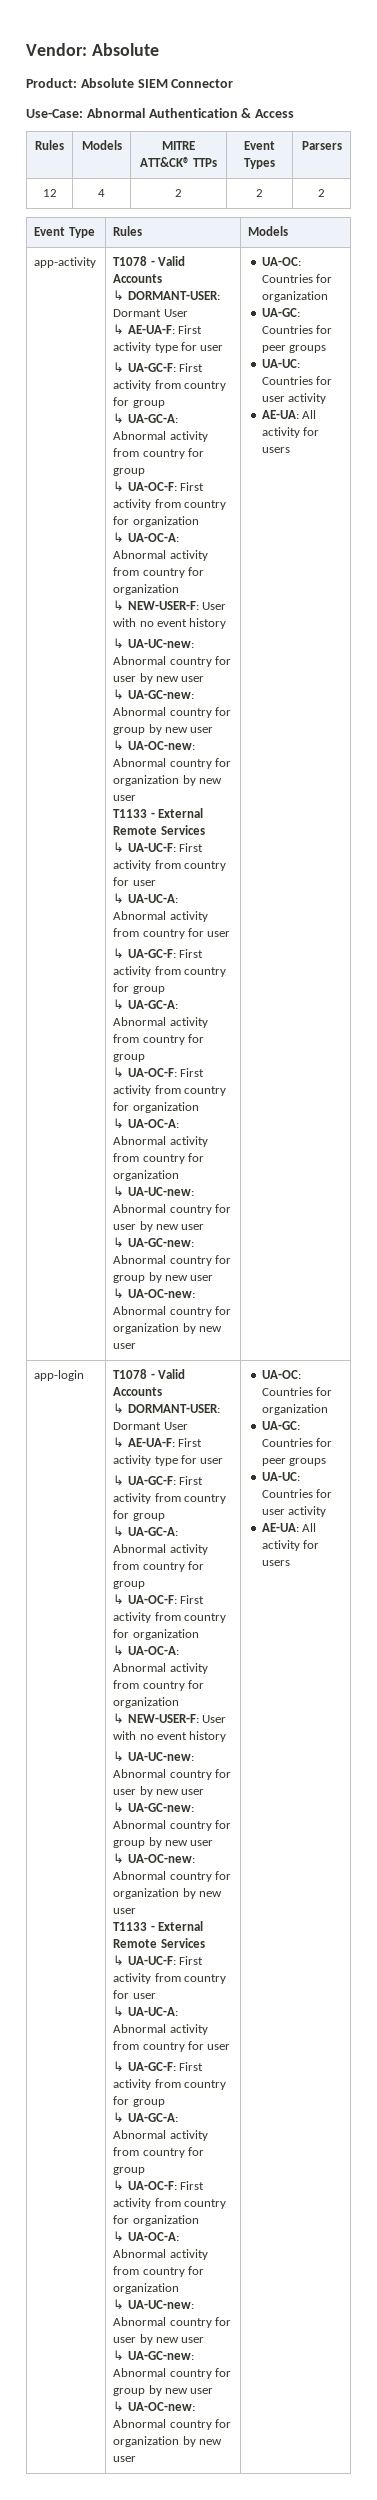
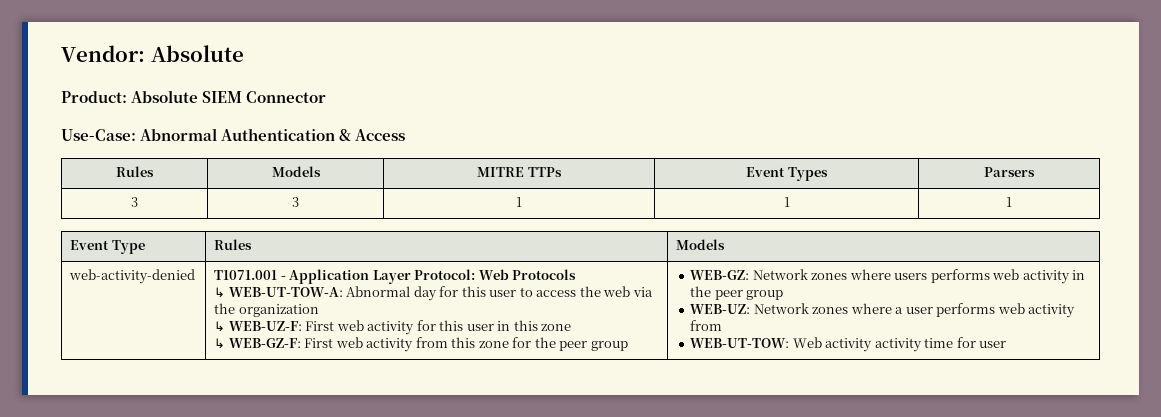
- Rules | Models | MITRE ATT&CK® TTPs | Event Types | Parsers
+ Rules | Models | MITRE TTPs | Event Types | Parsers
- 12 | 4 | 2 | 2 | 2
+ 3 | 3 | 1 | 1 | 1
- app-activity | T1078 - Valid Accounts
- ↳ DORMANT-USER: Dormant User
- ↳ AE-UA-F: First activity type for user
- ↳ UA-GC-F: First activity from country for group
- ↳ UA-GC-A: Abnormal activity from country for group
- ↳ UA-OC-F: First activity from country for organization
- ↳ UA-OC-A: Abnormal activity from country for organization
- ↳ NEW-USER-F: User with no event history
- ↳ UA-UC-new: Abnormal country for user by new user
- ↳ UA-GC-new: Abnormal country for group by new user
- ↳ UA-OC-new: Abnormal country for organization by new user
- T1133 - External Remote Services
- ↳ UA-UC-F: First activity from country for user
- ↳ UA-UC-A: Abnormal activity from country for user
- ↳ UA-GC-F: First activity from country for group
- ↳ UA-GC-A: Abnormal activity from country for group
- ↳ UA-OC-F: First activity from country for organization
- ↳ UA-OC-A: Abnormal activity from country for organization
- ↳ UA-UC-new: Abnormal country for user by new user
- ↳ UA-GC-new: Abnormal country for group by new user
- ↳ UA-OC-new: Abnormal country for organization by new user | UA-OC: Countries for organization
- UA-GC: Countries for peer groups
- UA-UC: Countries for user activity
- AE-UA: All activity for users
- app-login | T1078 - Valid Accounts
- ↳ DORMANT-USER: Dormant User
- ↳ AE-UA-F: First activity type for user
- ↳ UA-GC-F: First activity from country for group
- ↳ UA-GC-A: Abnormal activity from country for group
- ↳ UA-OC-F: First activity from country for organization
- ↳ UA-OC-A: Abnormal activity from country for organization
- ↳ NEW-USER-F: User with no event history
- ↳ UA-UC-new: Abnormal country for user by new user
- ↳ UA-GC-new: Abnormal country for group by new user
- ↳ UA-OC-new: Abnormal country for organization by new user
- T1133 - External Remote Services
- ↳ UA-UC-F: First activity from country for user
- ↳ UA-UC-A: Abnormal activity from country for user
- ↳ UA-GC-F: First activity from country for group
- ↳ UA-GC-A: Abnormal activity from country for group
- ↳ UA-OC-F: First activity from country for organization
- ↳ UA-OC-A: Abnormal activity from country for organization
- ↳ UA-UC-new: Abnormal country for user by new user
- ↳ UA-GC-new: Abnormal country for group by new user
- ↳ UA-OC-new: Abnormal country for organization by new user | UA-OC: Countries for organization
- UA-GC: Countries for peer groups
- UA-UC: Countries for user activity
- AE-UA: All activity for users
+ web-activity-denied | T1071.001 - Application Layer Protocol: Web Protocols
+ ↳ WEB-UT-TOW-A: Abnormal day for this user to access the web via the organization
+ ↳ WEB-UZ-F: First web activity for this user in this zone
+ ↳ WEB-GZ-F: First web activity from this zone for the peer group | WEB-GZ: Network zones where users performs web activity in the peer group
+ WEB-UZ: Network zones where a user performs web activity from
+ WEB-UT-TOW: Web activity activity time for user

